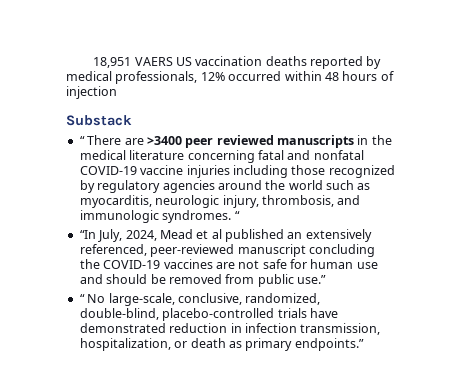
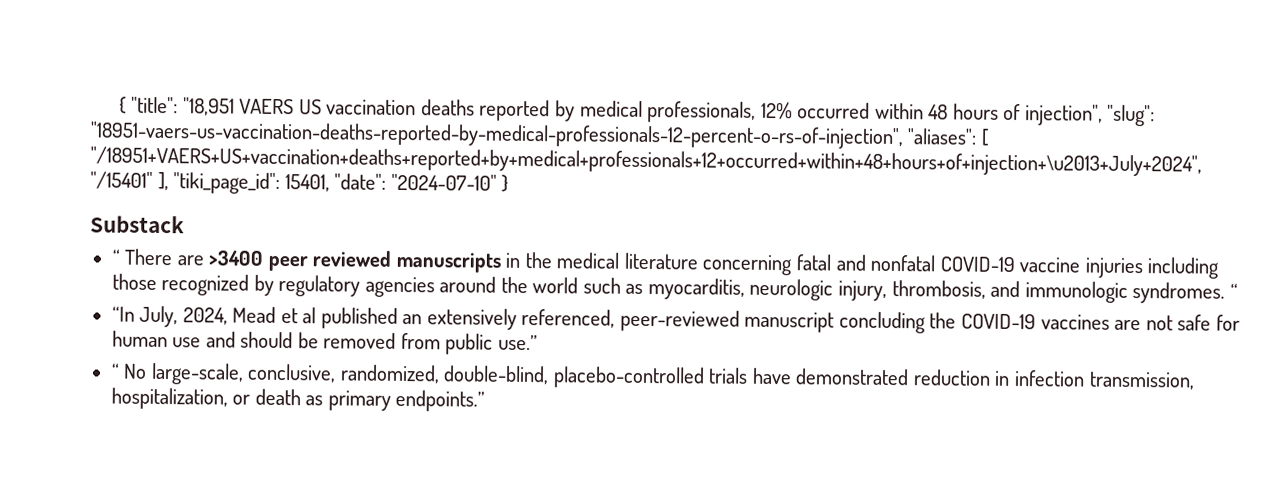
- 18,951 VAERS US vaccination deaths reported by medical professionals, 12% occurred within 48 hours of injection
+ { "title": "18,951 VAERS US vaccination deaths reported by medical professionals, 12% occurred within 48 hours of injection", "slug": "18951-vaers-us-vaccination-deaths-reported-by-medical-professionals-12-percent-o-rs-of-injection", "aliases": [ "/18951+VAERS+US+vaccination+deaths+reported+by+medical+professionals+12+occurred+within+48+hours+of+injection+\u2013+July+2024", "/15401" ], "tiki_page_id": 15401, "date": "2024-07-10" }

